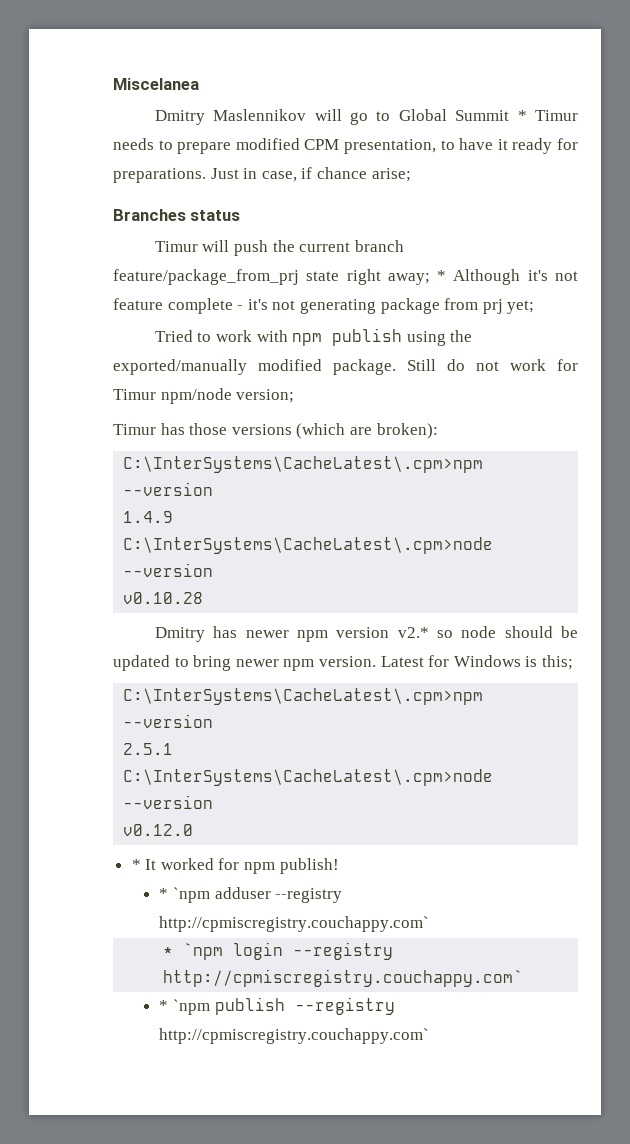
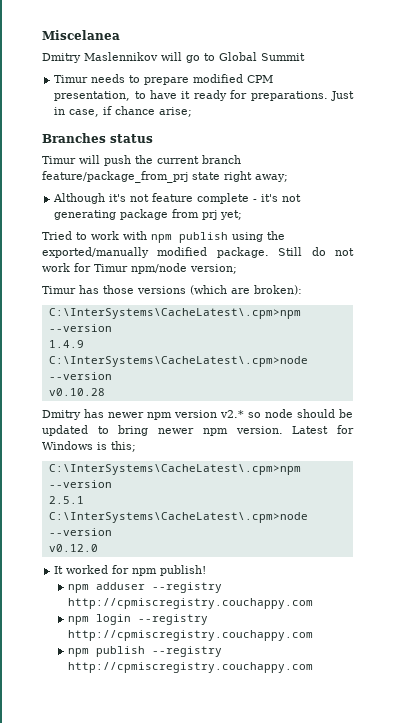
- Dmitry Maslennikov will go to Global Summit * Timur needs to prepare modified CPM presentation, to have it ready for preparations.
+ Dmitry Maslennikov will go to Global Summit
+ Timur needs to prepare modified CPM presentation, to have it ready for preparations.
- Timur will push the current branch feature/package_from_prj state right away; * Although it's not feature complete - it's not generating package from prj yet;
+ Timur will push the current branch feature/package_from_prj state right away;
+ Although it's not feature complete - it's not generating package from prj yet;
- * It worked for npm publish!
+ It worked for npm publish!
- * `npm adduser --registry http://cpmiscregistry.couchappy.com`
- * `npm login --registry http://cpmiscregistry.couchappy.com`
- * `npm publish --registry http://cpmiscregistry.couchappy.com`
+ npm adduser --registry http://cpmiscregistry.couchappy.com
+ npm login --registry http://cpmiscregistry.couchappy.com
+ npm publish --registry http://cpmiscregistry.couchappy.com

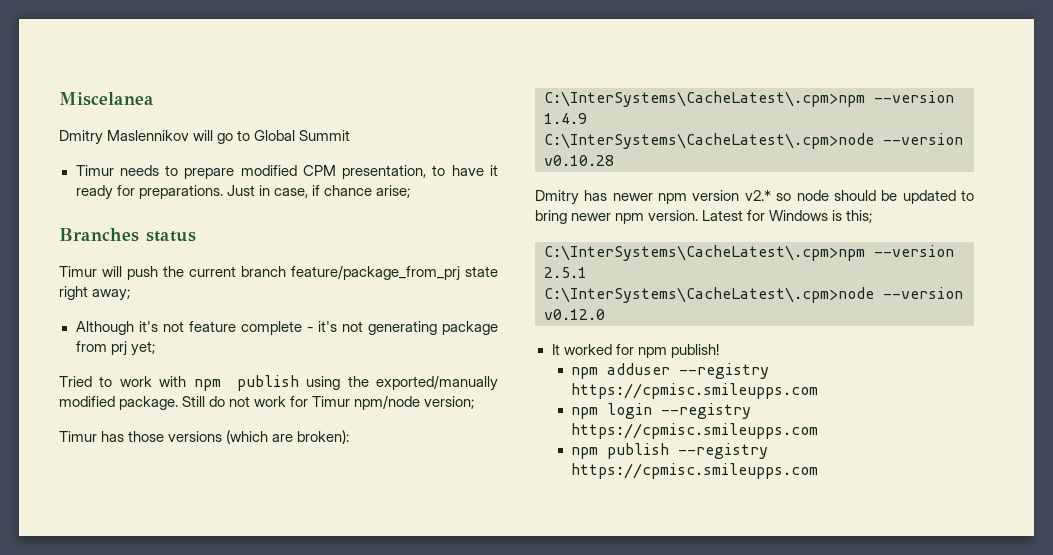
- npm adduser --registry http://cpmiscregistry.couchappy.com
+ npm adduser --registry https://cpmisc.smileupps.com
- npm login --registry http://cpmiscregistry.couchappy.com
+ npm login --registry https://cpmisc.smileupps.com
- npm publish --registry http://cpmiscregistry.couchappy.com
+ npm publish --registry https://cpmisc.smileupps.com

